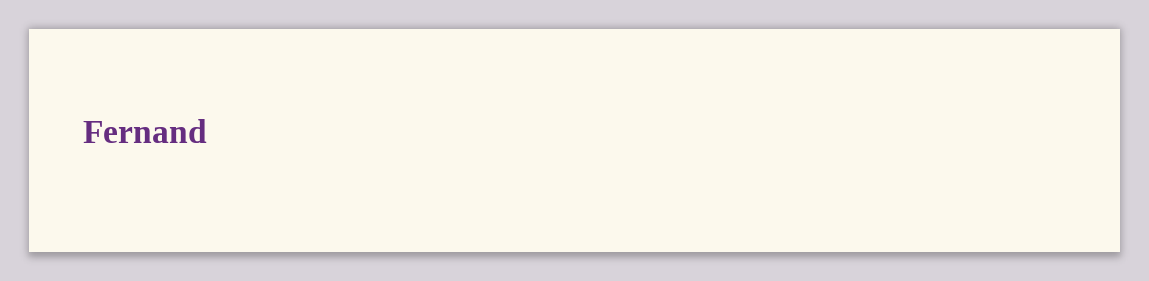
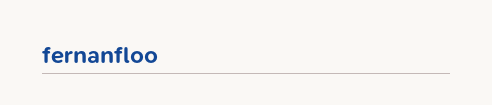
- Fernand
+ fernanfloo

